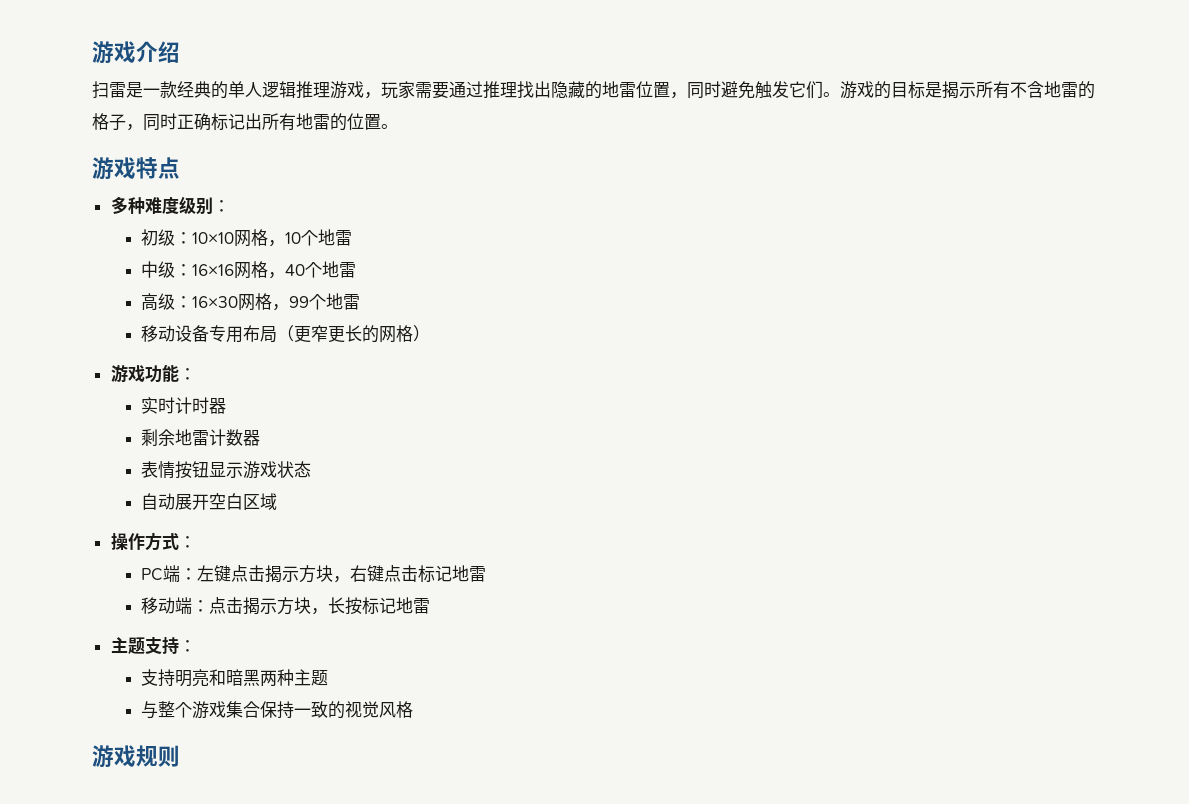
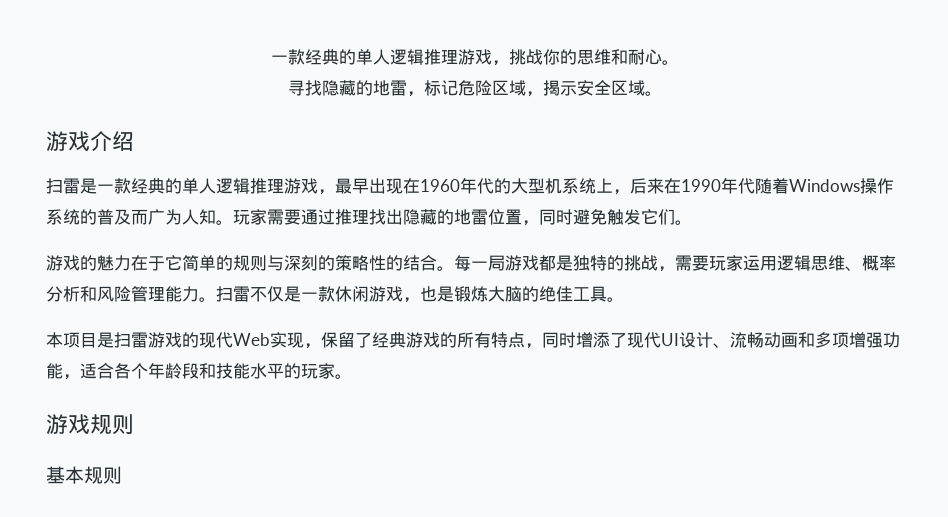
+ 一款经典的单人逻辑推理游戏，挑战你的思维和耐心。
+ 寻找隐藏的地雷，标记危险区域，揭示安全区域。
- 扫雷是一款经典的单人逻辑推理游戏，玩家需要通过推理找出隐藏的地雷位置，同时避免触发它们。游戏的目标是揭示所有不含地雷的格子，同时正确标记出所有地雷的位置。
- 游戏特点
- 多种难度级别：
- 初级：10×10网格，10个地雷
- 中级：16×16网格，40个地雷
- 高级：16×30网格，99个地雷
- 移动设备专用布局（更窄更长的网格）
- 游戏功能：
- 实时计时器
- 剩余地雷计数器
- 表情按钮显示游戏状态
- 自动展开空白区域
- 操作方式：
- PC端：左键点击揭示方块，右键点击标记地雷
- 移动端：点击揭示方块，长按标记地雷
- 主题支持：
- 支持明亮和暗黑两种主题
- 与整个游戏集合保持一致的视觉风格
+ 扫雷是一款经典的单人逻辑推理游戏，最早出现在1960年代的大型机系统上，后来在1990年代随着Windows操作系统的普及而广为人知。玩家需要通过推理找出隐藏的地雷位置，同时避免触发它们。
+ 游戏的魅力在于它简单的规则与深刻的策略性的结合。每一局游戏都是独特的挑战，需要玩家运用逻辑思维、概率分析和风险管理能力。扫雷不仅是一款休闲游戏，也是锻炼大脑的绝佳工具。
+ 本项目是扫雷游戏的现代Web实现，保留了经典游戏的所有特点，同时增添了现代UI设计、流畅动画和多项增强功能，适合各个年龄段和技能水平的玩家。
+ 基本规则

